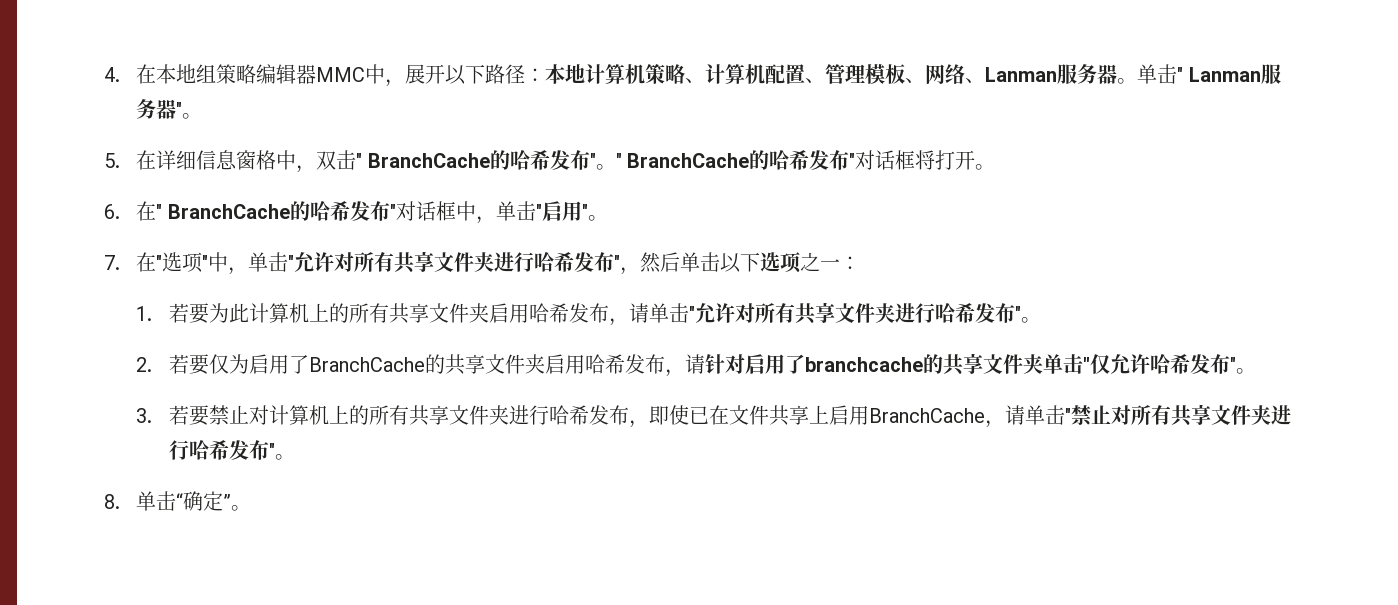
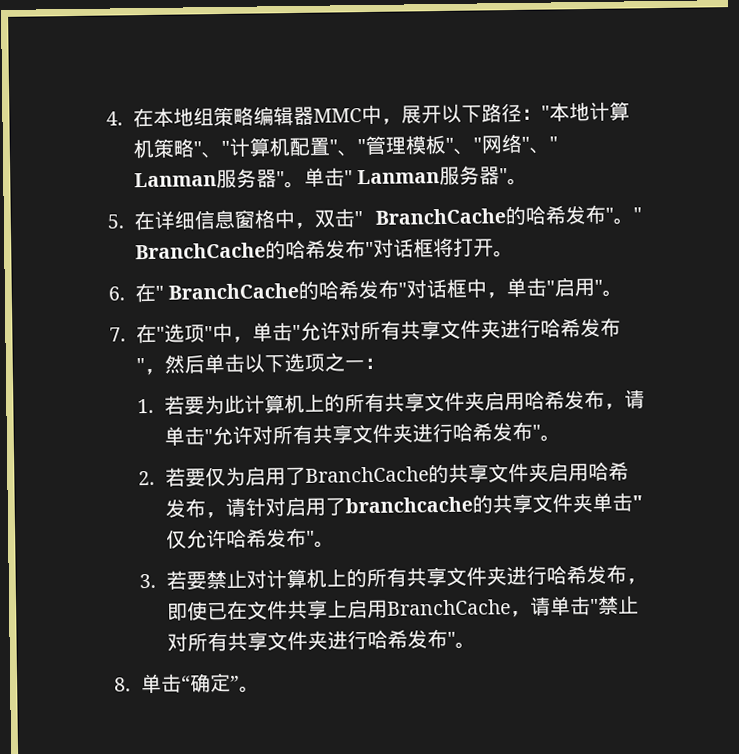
- 4.在本地组策略编辑器MMC中，展开以下路径：本地计算机策略、计算机配置、管理模板、网络、Lanman服务器。
+ 4.在本地组策略编辑器MMC中，展开以下路径："本地计算机策略"、"计算机配置"、"管理模板"、"网络"、" Lanman服务器"。

